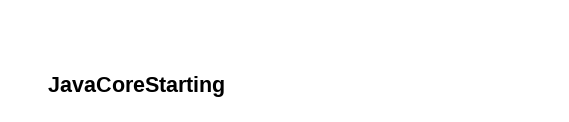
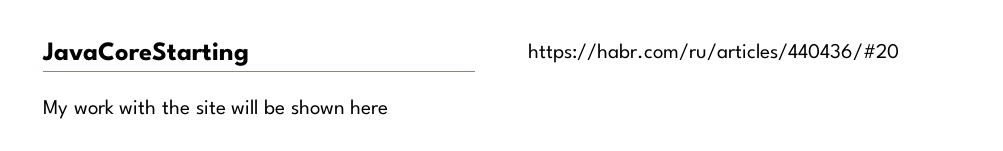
+ My work with the site will be shown here https://habr.com/ru/articles/440436/#20

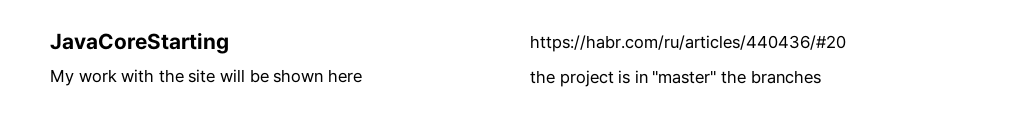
+ the project is in "master" the branches

